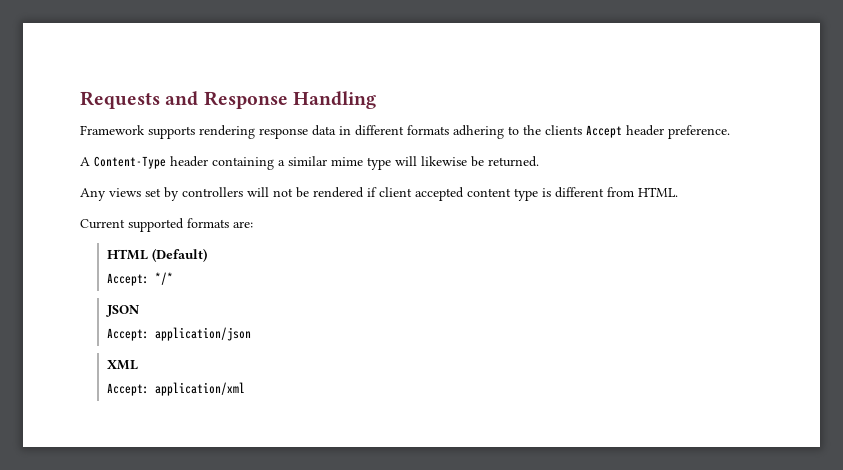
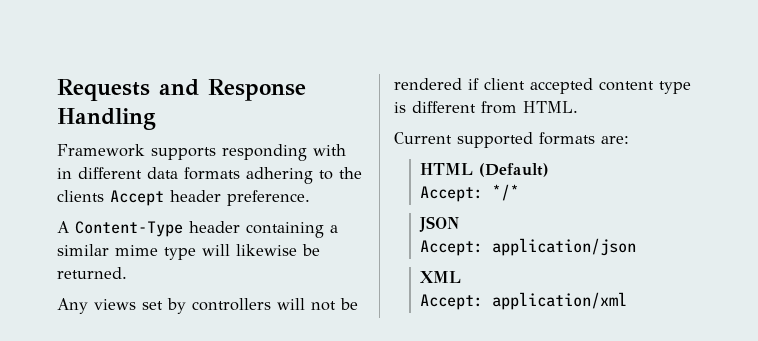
- Framework supports rendering response data in different formats adhering to the clients Accept header preference.
+ Framework supports responding with in different data formats adhering to the clients Accept header preference.

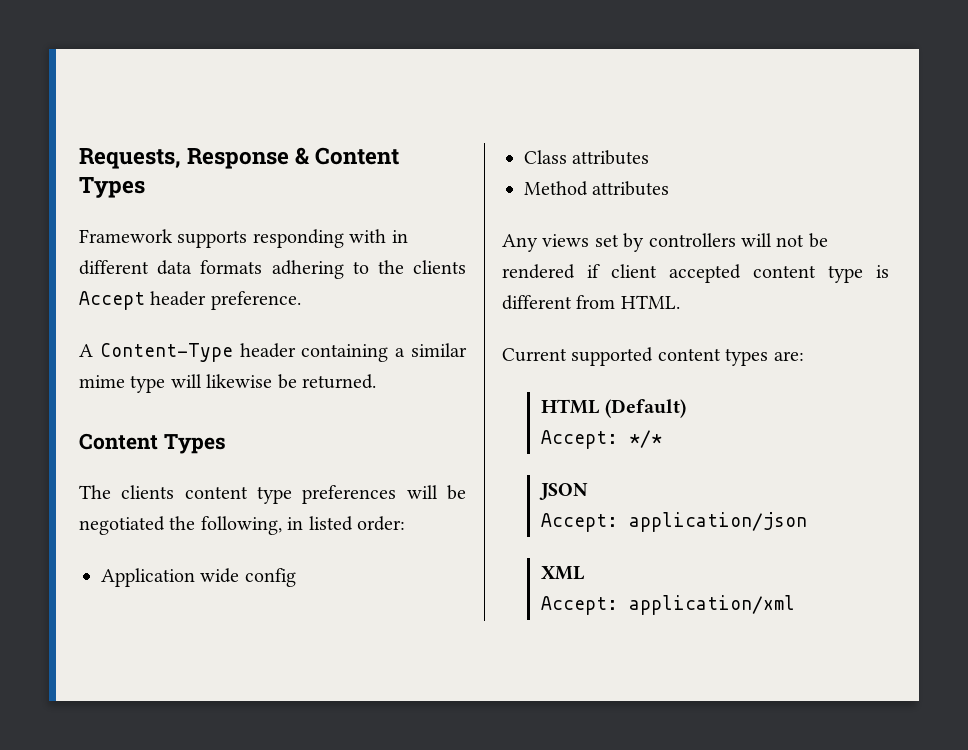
- Requests and Response Handling
+ Requests, Response & Content Types
  A Content-Type header containing a similar mime type will likewise be returned.
+ Content Types
+ The clients content type preferences will be negotiated the following, in listed order:
+ Application wide config
+ Class attributes
+ Method attributes
- Current supported formats are:
+ Current supported content types are:

